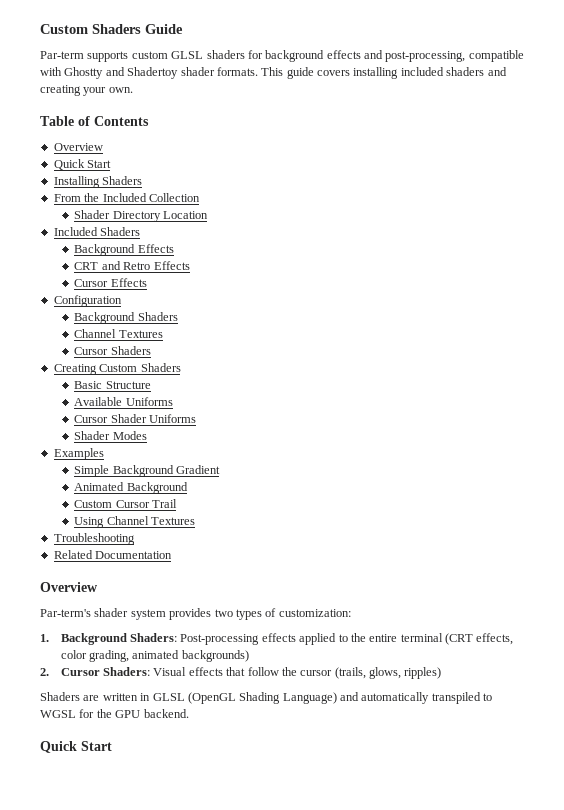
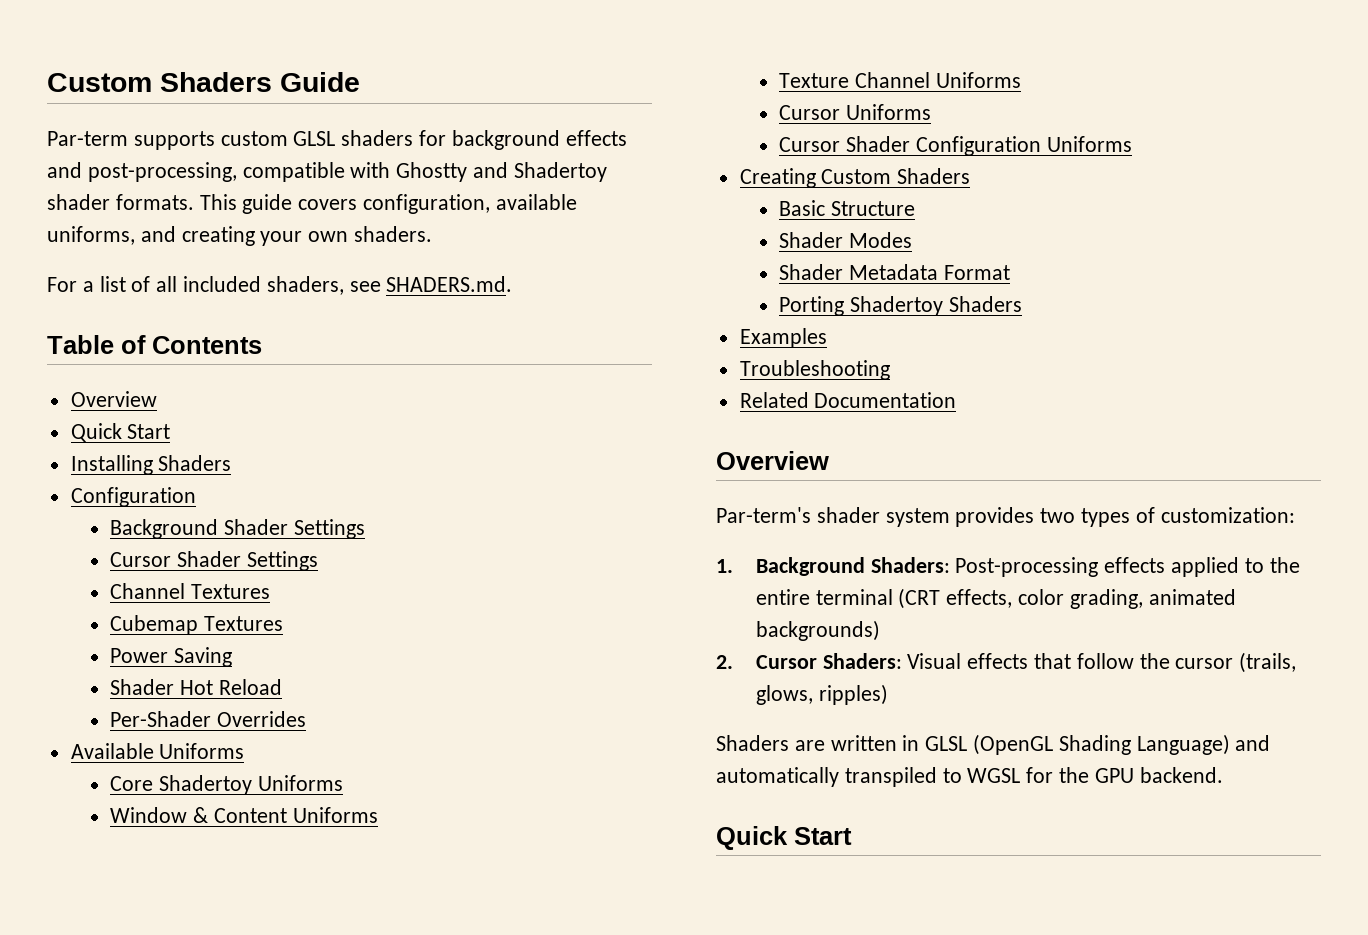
- This guide covers installing included shaders and creating your own.
+ This guide covers configuration, available uniforms, and creating your own shaders.
+ For a list of all included shaders, see SHADERS.md.
  Installing Shaders
- From the Included Collection
- Shader Directory Location
- Included Shaders
- Background Effects
- CRT and Retro Effects
- Cursor Effects
  Configuration
- Background Shaders
+ Background Shader Settings
+ Cursor Shader Settings
  Channel Textures
- Cursor Shaders
+ Cubemap Textures
+ Power Saving
+ Shader Hot Reload
+ Per-Shader Overrides
+ Available Uniforms
+ Core Shadertoy Uniforms
+ Window & Content Uniforms
+ Texture Channel Uniforms
+ Cursor Uniforms
+ Cursor Shader Configuration Uniforms
- Available Uniforms
- Cursor Shader Uniforms
  Shader Modes
+ Shader Metadata Format
+ Porting Shadertoy Shaders
  Examples
- Simple Background Gradient
- Animated Background
- Custom Cursor Trail
- Using Channel Textures

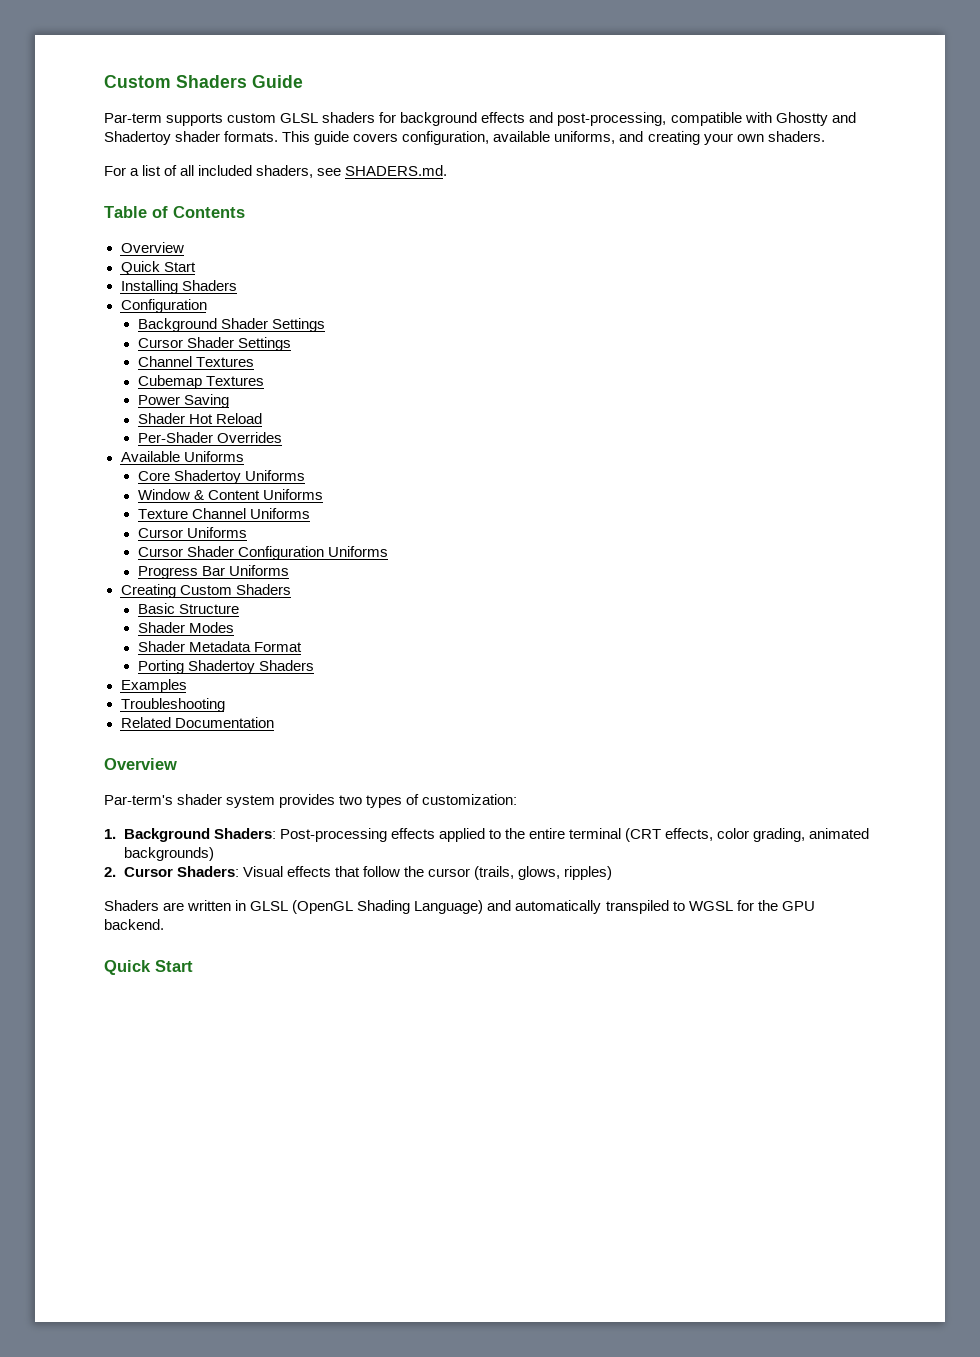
+ Progress Bar Uniforms

